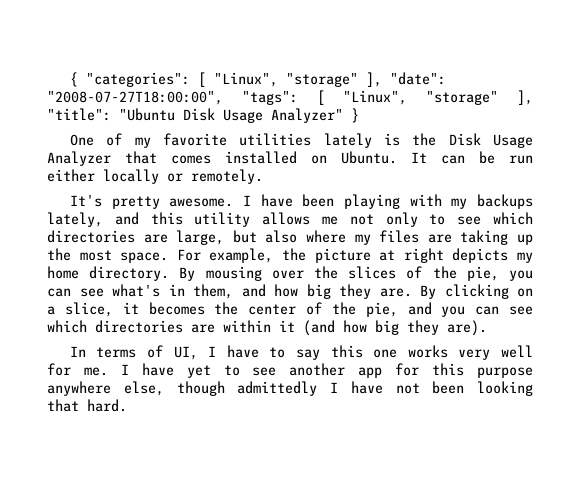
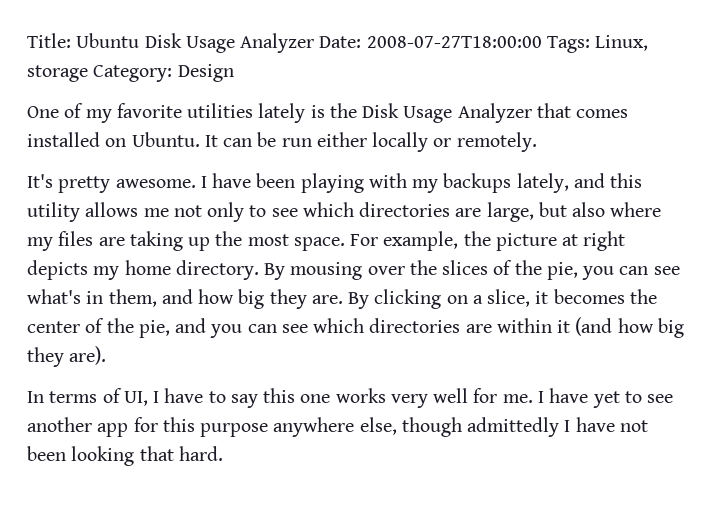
- { "categories": [ "Linux", "storage" ], "date": "2008-07-27T18:00:00", "tags": [ "Linux", "storage" ], "title": "Ubuntu Disk Usage Analyzer" }
+ Title: Ubuntu Disk Usage Analyzer Date: 2008-07-27T18:00:00 Tags: Linux, storage Category: Design

